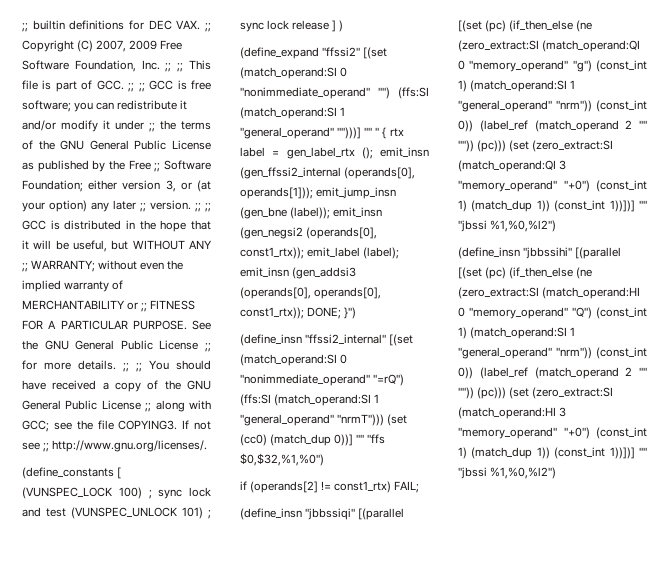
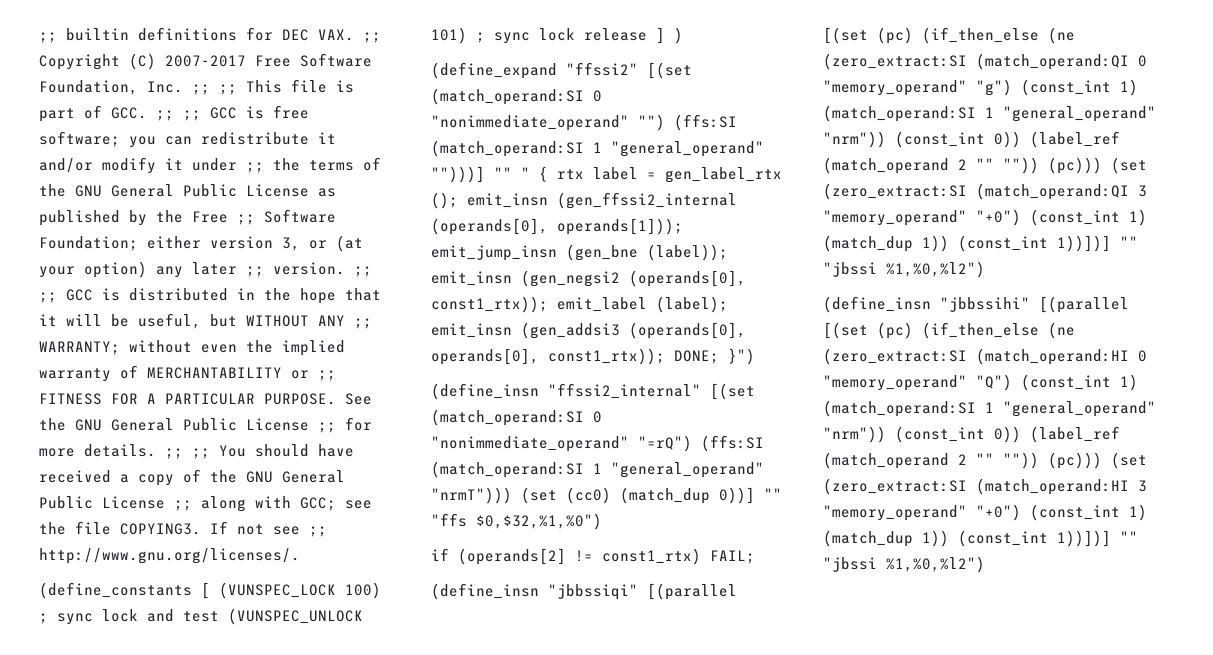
- Copyright (C) 2007, 2009 Free Software Foundation, Inc. ;;
+ Copyright (C) 2007-2017 Free Software Foundation, Inc. ;;

